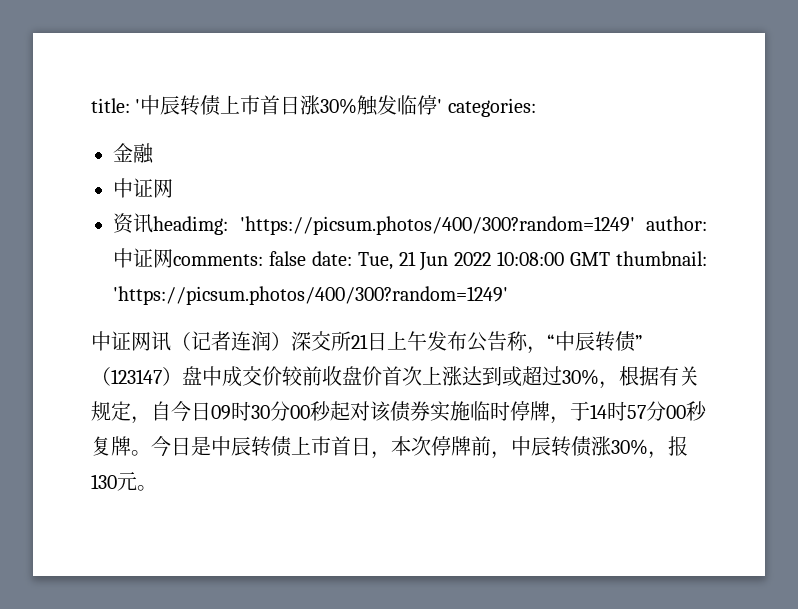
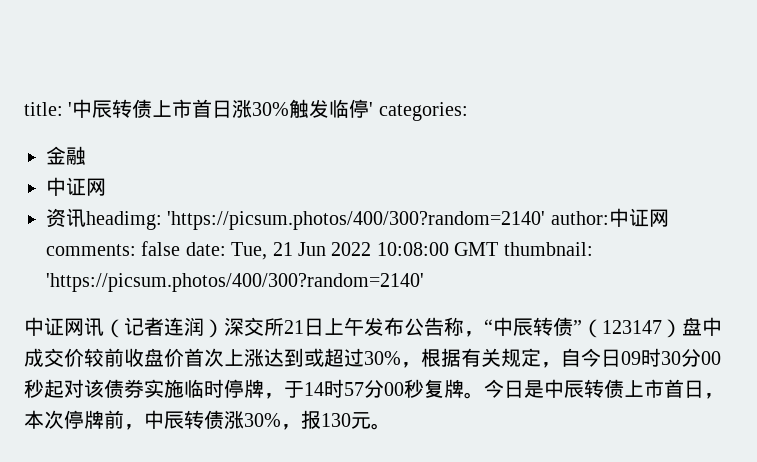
- 资讯headimg: 'https://picsum.photos/400/300?random=1249' author:中证网comments: false date: Tue, 21 Jun 2022 10:08:00 GMT thumbnail: 'https://picsum.photos/400/300?random=1249'
+ 资讯headimg: 'https://picsum.photos/400/300?random=2140' author:中证网comments: false date: Tue, 21 Jun 2022 10:08:00 GMT thumbnail: 'https://picsum.photos/400/300?random=2140'

